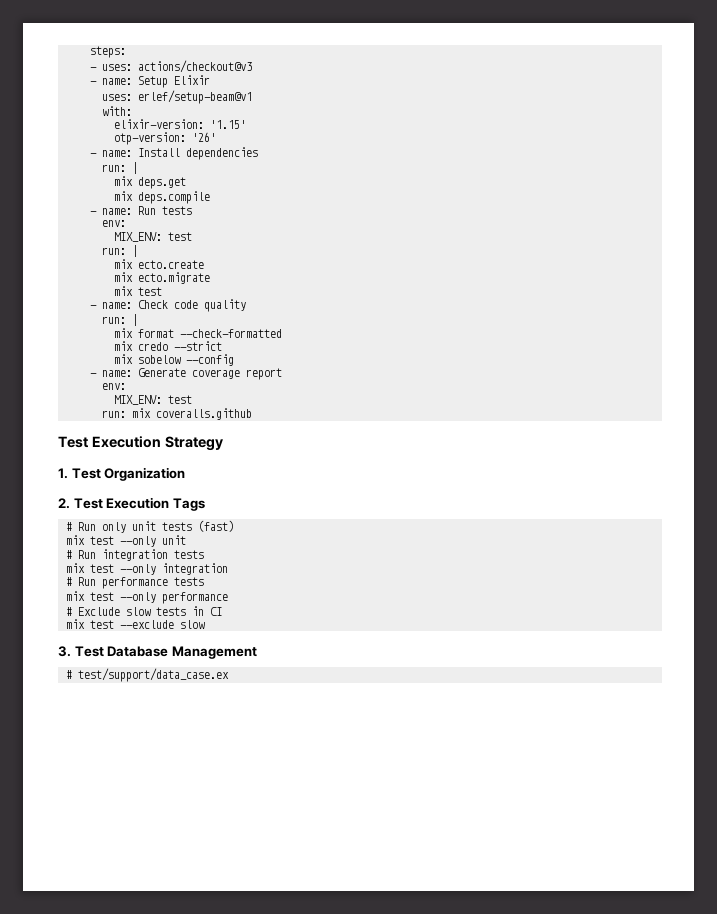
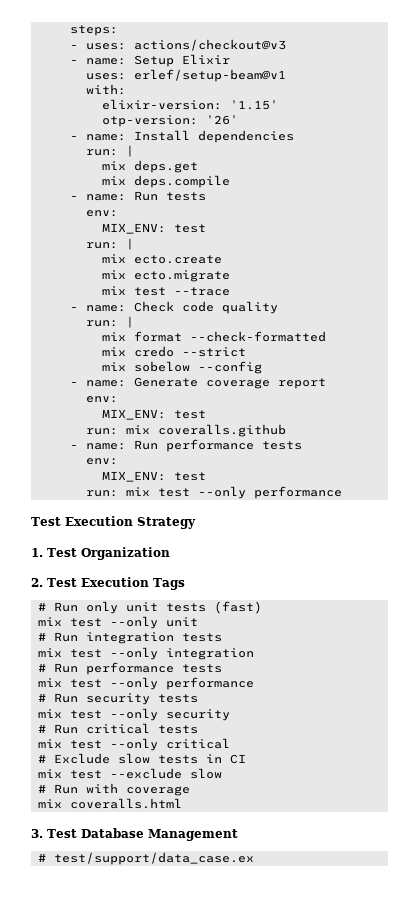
  mix ecto.migrate
- mix test
+ mix test --trace
+ - name: Run performance tests
+ env:
+ MIX_ENV: test
+ run: mix test --only performance
+ # Run security tests
+ mix test --only security
+ # Run critical tests
+ mix test --only critical
+ # Run with coverage
+ mix coveralls.html

